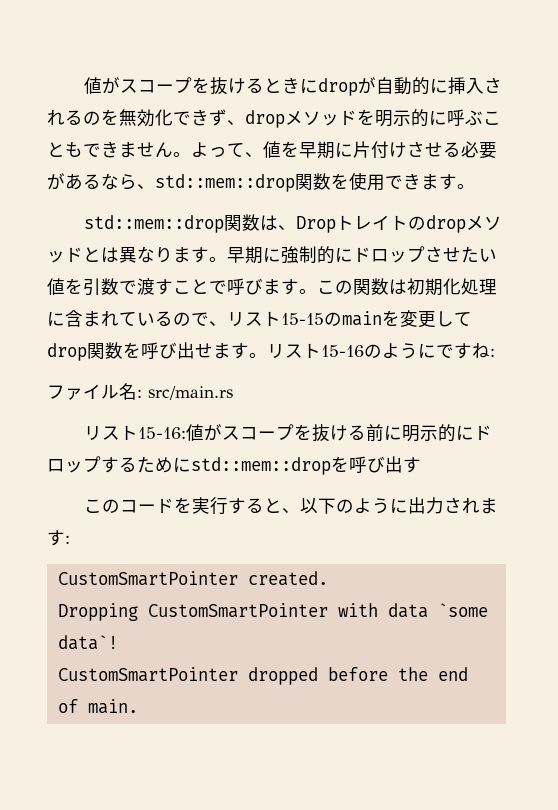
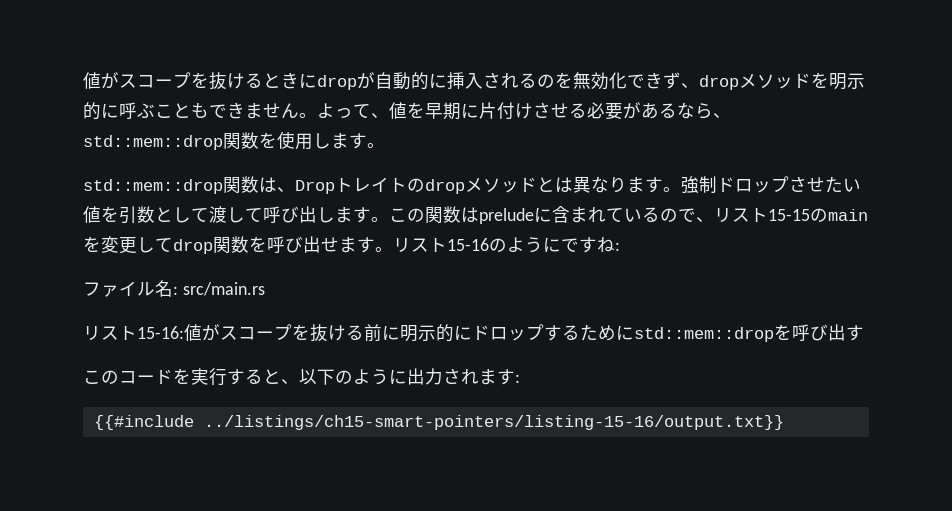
- よって、値を早期に片付けさせる必要があるなら、std::mem::drop関数を使用できます。
+ よって、値を早期に片付けさせる必要があるなら、std::mem::drop関数を使用します。
- 早期に強制的にドロップさせたい値を引数で渡すことで呼びます。
+ 強制ドロップさせたい値を引数として渡して呼び出します。
- この関数は初期化処理に含まれているので、リスト15-15のmainを変更してdrop関数を呼び出せます。
+ この関数はpreludeに含まれているので、リスト15-15のmainを変更してdrop関数を呼び出せます。
- CustomSmartPointer created.
- Dropping CustomSmartPointer with data `some data`!
- CustomSmartPointer dropped before the end of main.
+ {{#include ../listings/ch15-smart-pointers/listing-15-16/output.txt}}

